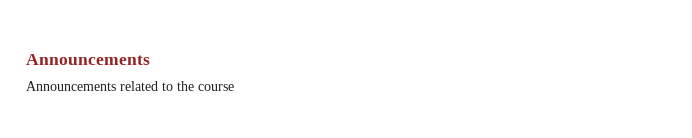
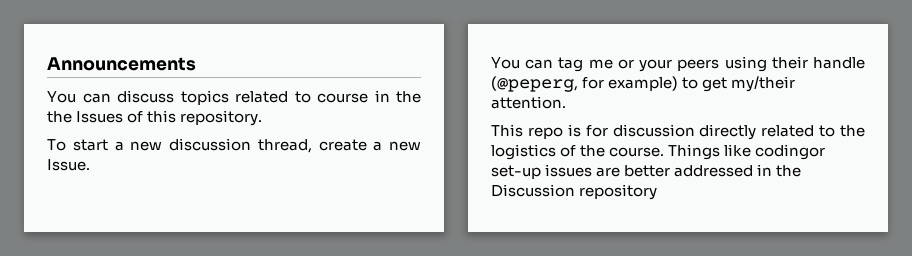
- Announcements related to the course
+ You can discuss topics related to course in the the Issues of this repository.
+ To start a new discussion thread, create a new Issue.
+ You can tag me or your peers using their handle (@peperg, for example) to get my/their attention.
+ This repo is for discussion directly related to the logistics of the course. Things like codingor set-up issues are better addressed in the Discussion repository

